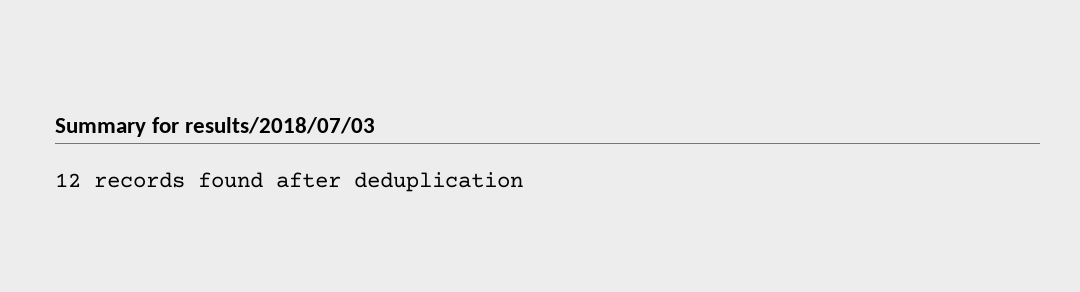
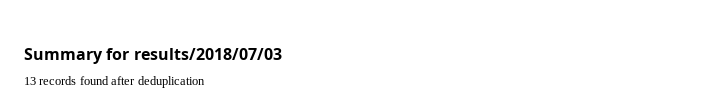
- 12 records found after deduplication
+ 13 records found after deduplication

